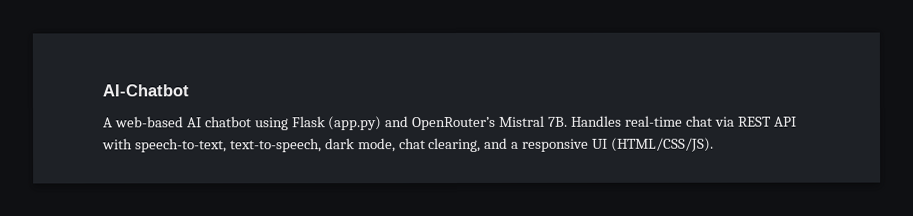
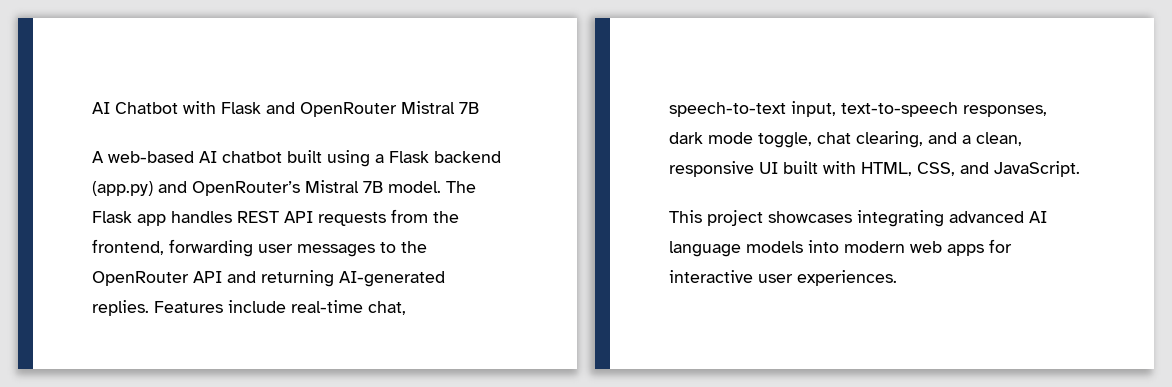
- AI-Chatbot
- A web-based AI chatbot using Flask (app.py) and OpenRouter’s Mistral 7B. Handles real-time chat via REST API with speech-to-text, text-to-speech, dark mode, chat clearing, and a responsive UI (HTML/CSS/JS).
+ AI Chatbot with Flask and OpenRouter Mistral 7B
+ A web-based AI chatbot built using a Flask backend (app.py) and OpenRouter’s Mistral 7B model. The Flask app handles REST API requests from the frontend, forwarding user messages to the OpenRouter API and returning AI-generated replies. Features include real-time chat, speech-to-text input, text-to-speech responses, dark mode toggle, chat clearing, and a clean, responsive UI built with HTML, CSS, and JavaScript.
+ This project showcases integrating advanced AI language models into modern web apps for interactive user experiences.

